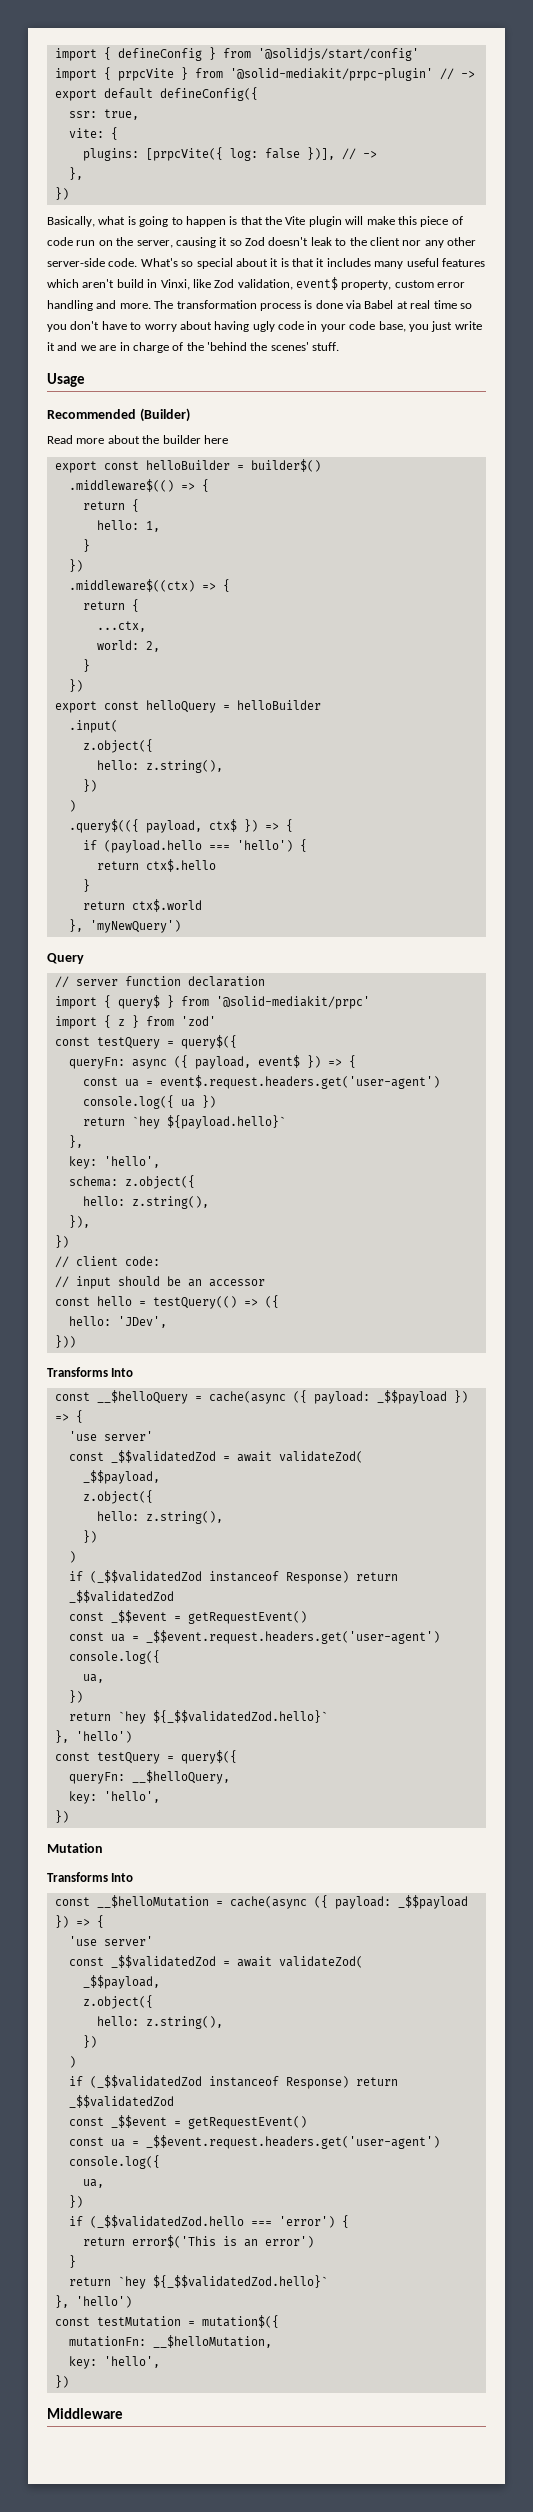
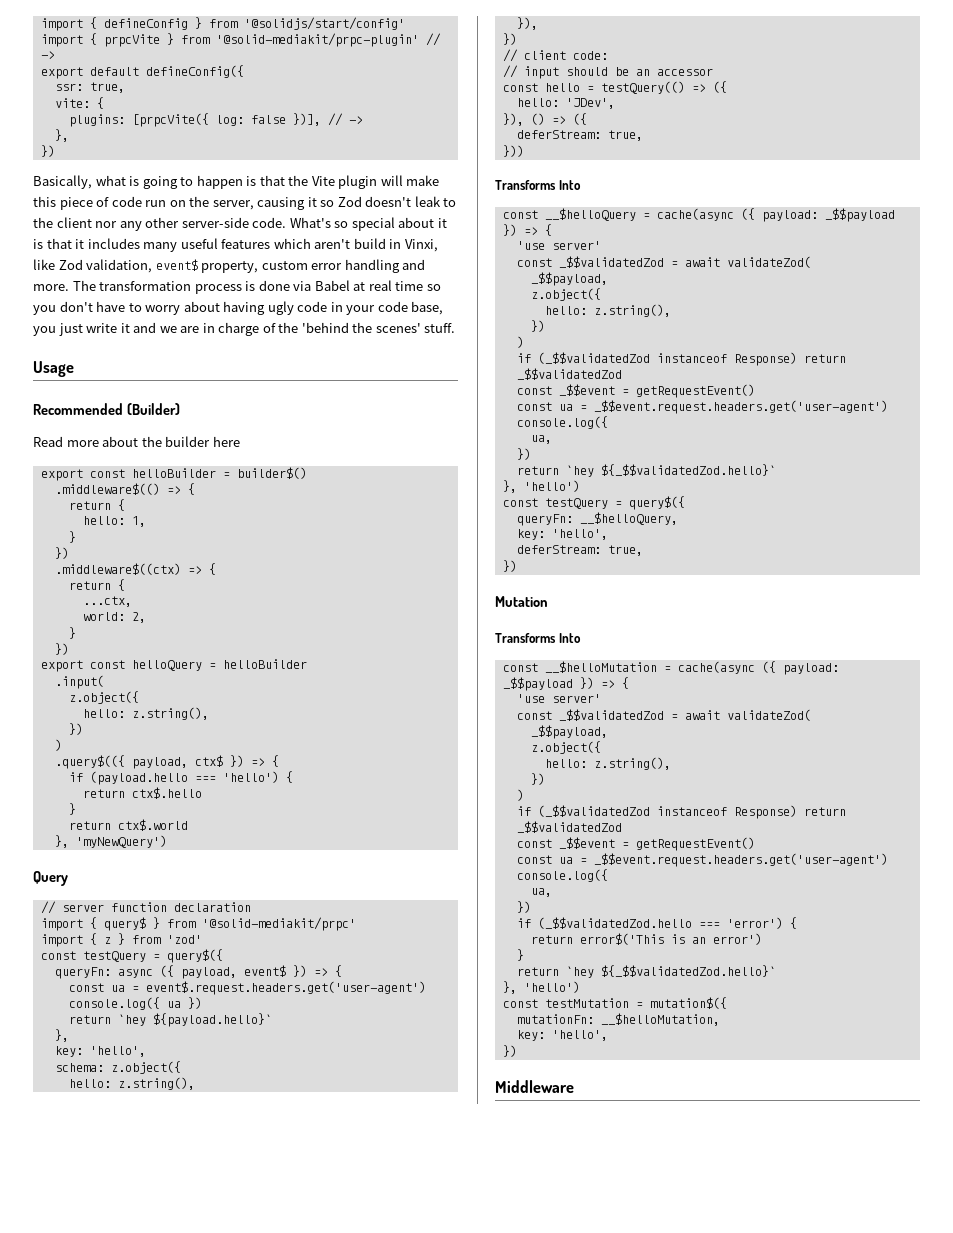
+ }), () => ({
+ deferStream: true,
  queryFn: __$helloQuery,
  key: 'hello',
+ deferStream: true,

